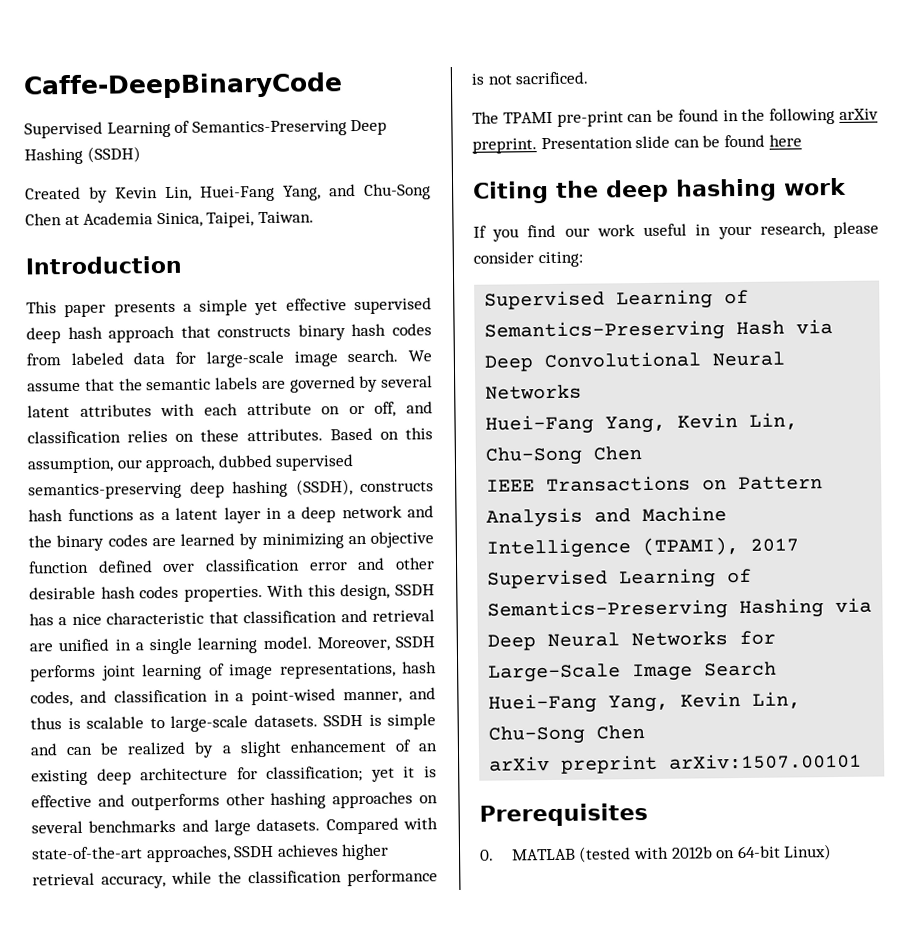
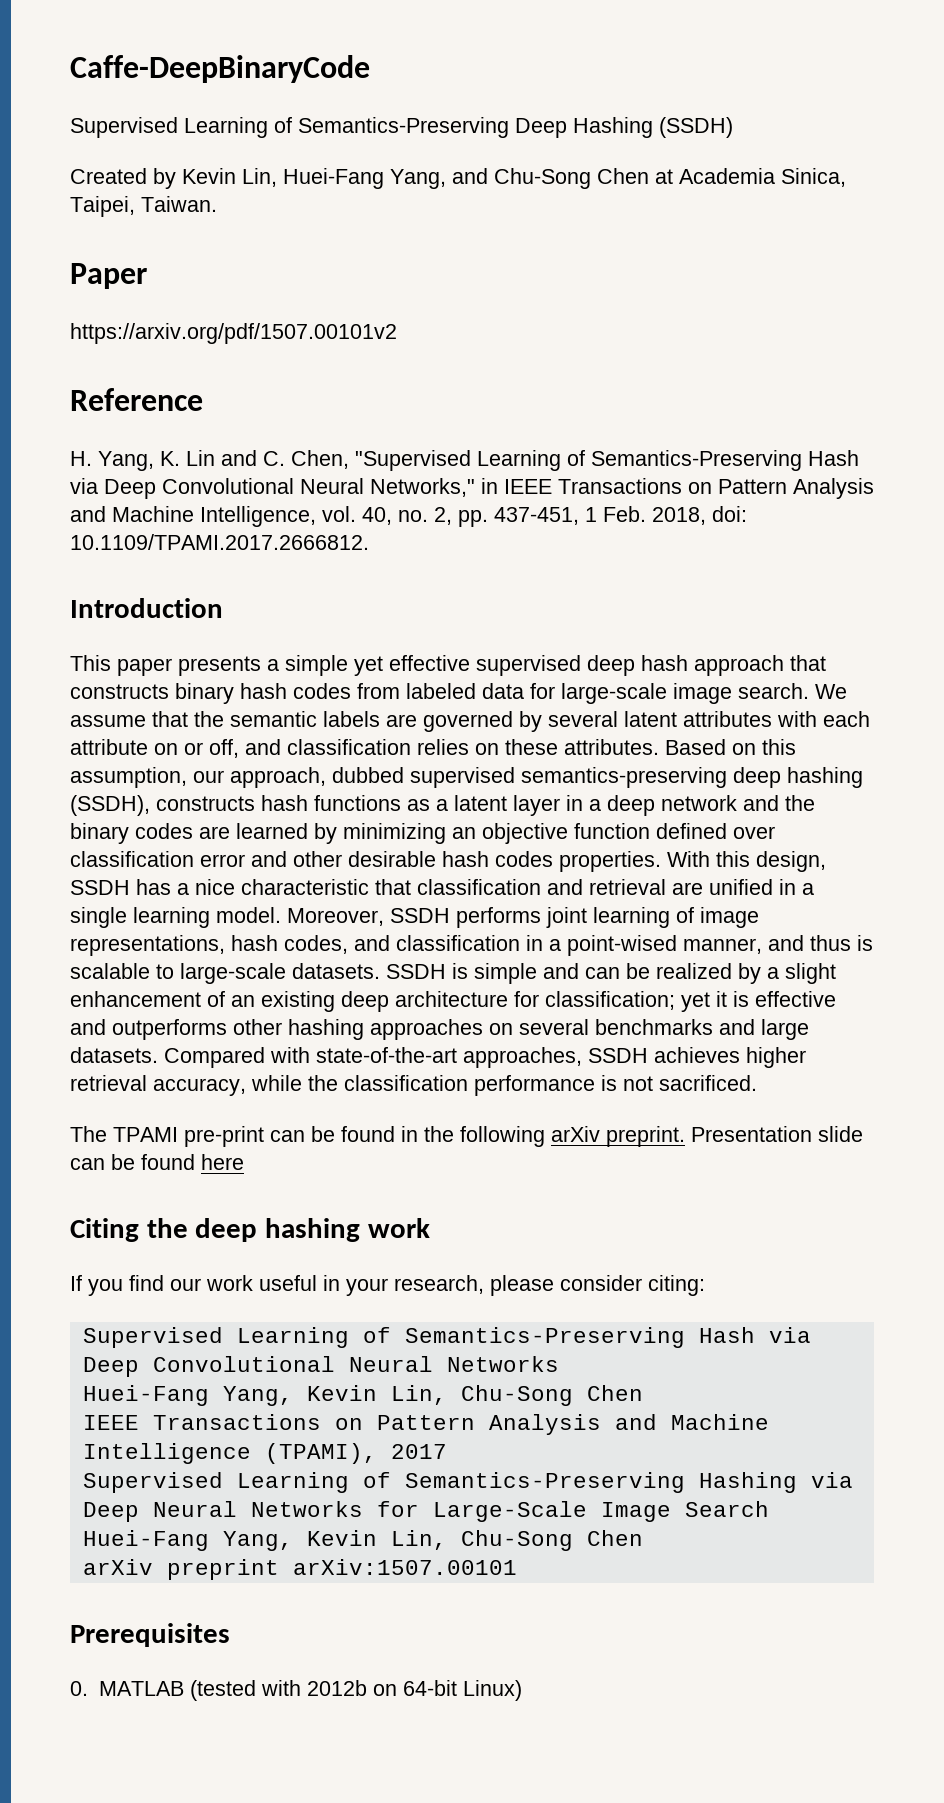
+ Paper
+ https://arxiv.org/pdf/1507.00101v2
+ Reference
+ H. Yang, K. Lin and C. Chen, "Supervised Learning of Semantics-Preserving Hash via Deep Convolutional Neural Networks," in IEEE Transactions on Pattern Analysis and Machine Intelligence, vol. 40, no. 2, pp. 437-451, 1 Feb. 2018, doi: 10.1109/TPAMI.2017.2666812.

